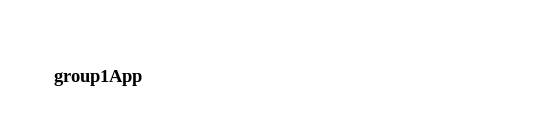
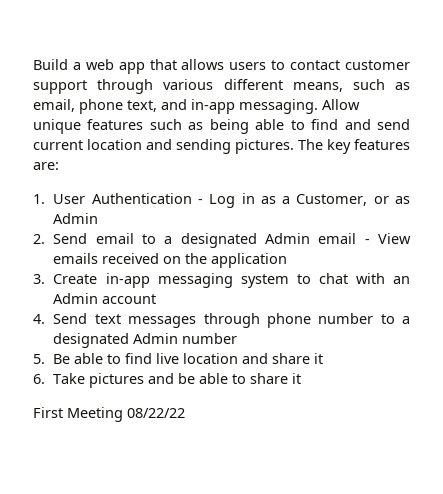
- group1App
+ Build a web app that allows users to contact customer support through various different means, such as email, phone text, and in-app messaging. Allow unique features such as being able to find and send current location and sending pictures. The key features are:
+ 1. User Authentication - Log in as a Customer, or as Admin
+ 2. Send email to a designated Admin email - View emails received on the application
+ 3. Create in-app messaging system to chat with an Admin account
+ 4. Send text messages through phone number to a designated Admin number
+ 5. Be able to find live location and share it
+ 6. Take pictures and be able to share it
+ First Meeting 08/22/22

